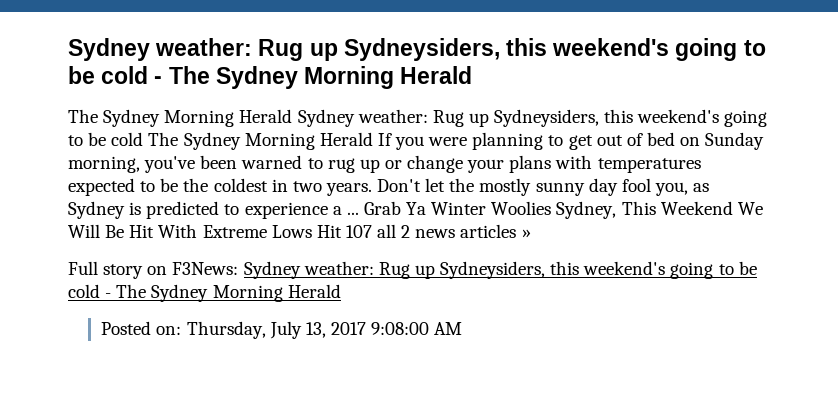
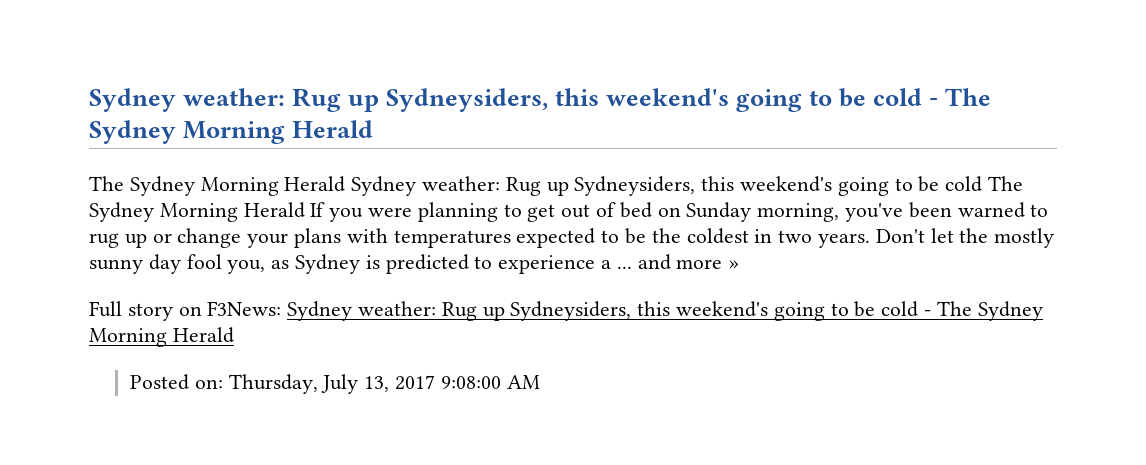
- Don't let the mostly sunny day fool you, as Sydney is predicted to experience a ... Grab Ya Winter Woolies Sydney, This Weekend We Will Be Hit With Extreme Lows Hit 107 all 2 news articles »
+ Don't let the mostly sunny day fool you, as Sydney is predicted to experience a ... and more »

